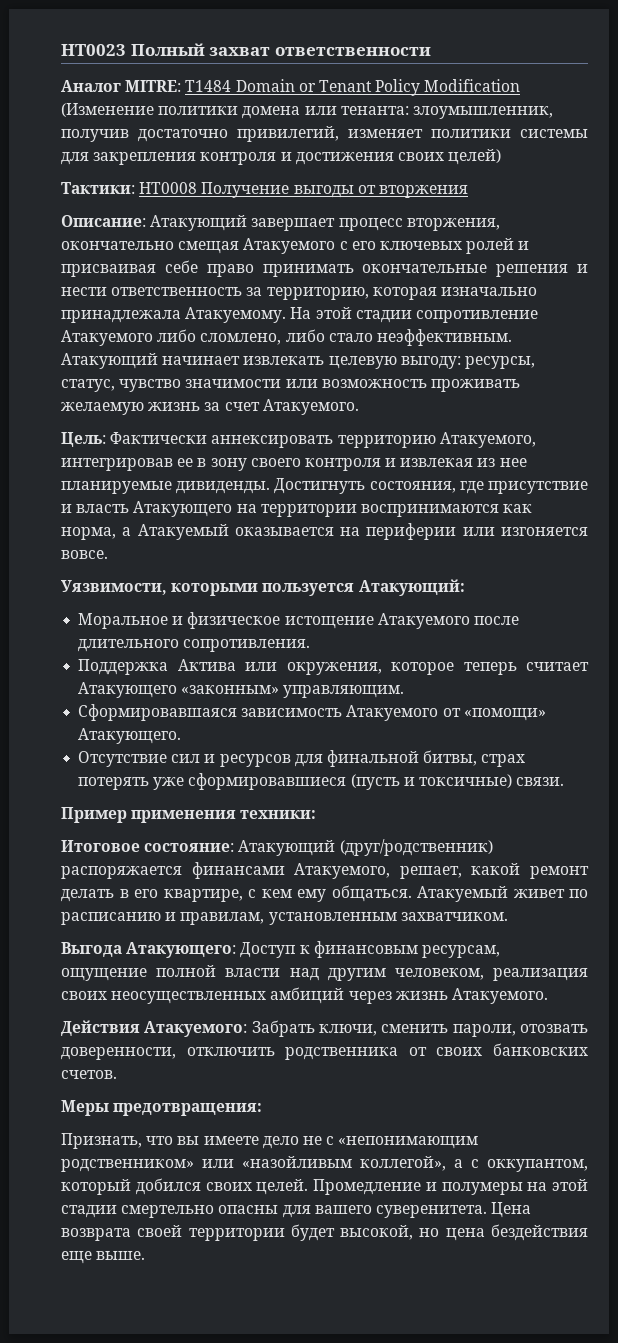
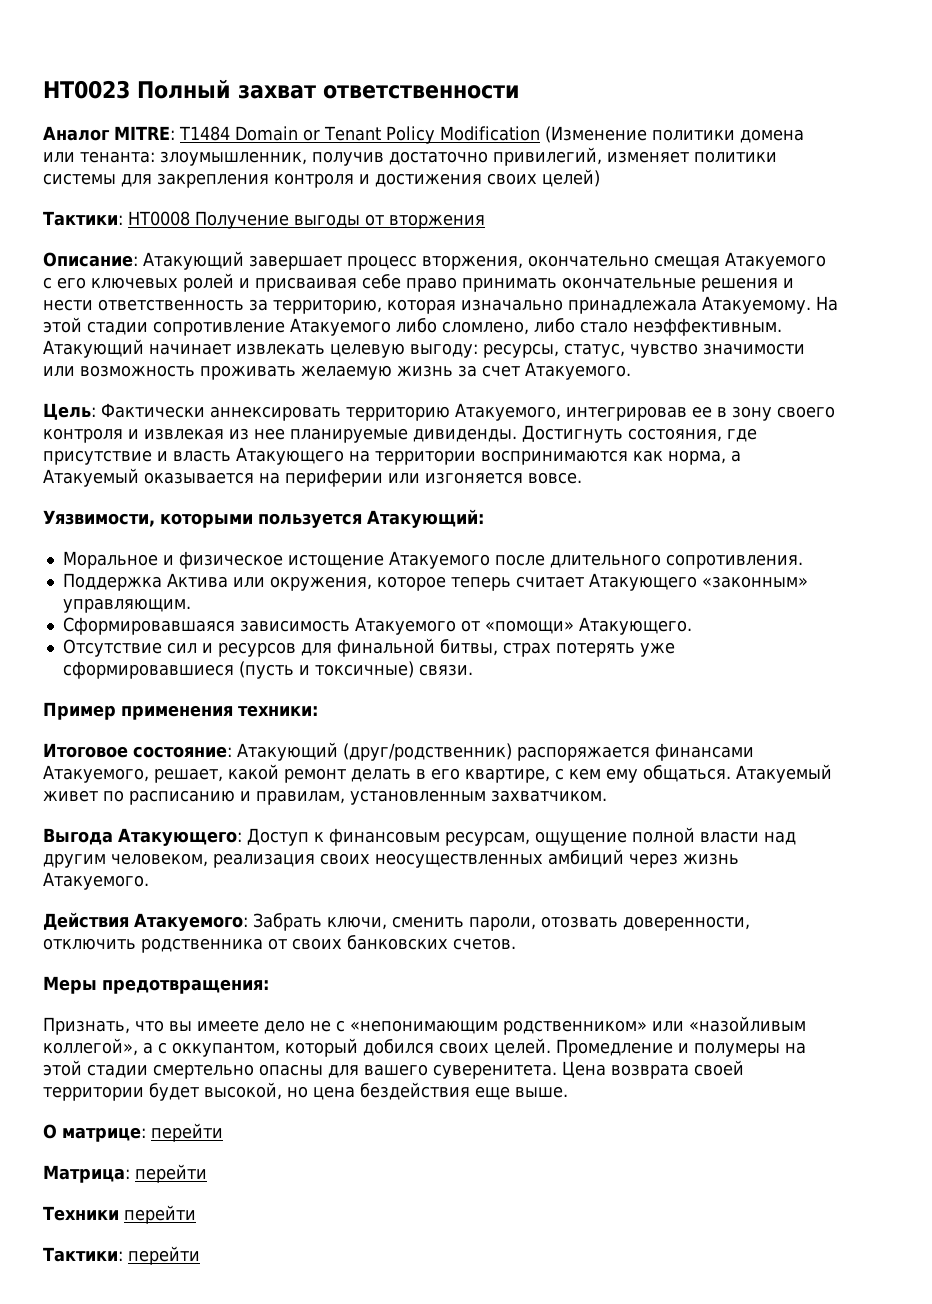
+ О матрице: перейти
+ Матрица: перейти
+ Техники перейти
+ Тактики: перейти

